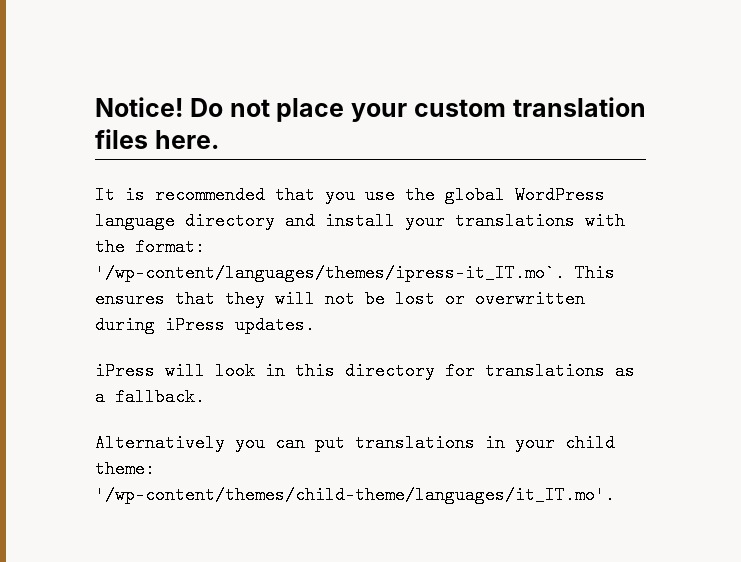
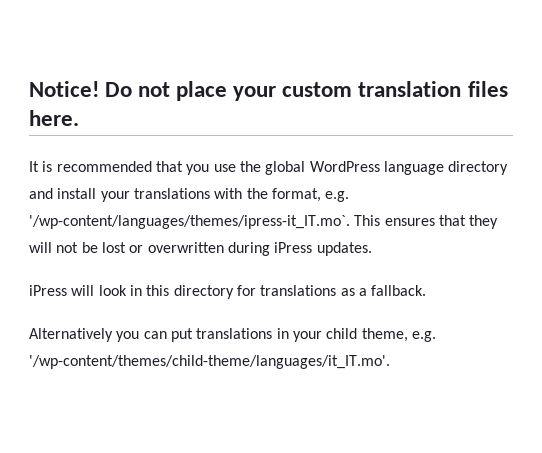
- It is recommended that you use the global WordPress language directory and install your translations with the format: '/wp-content/languages/themes/ipress-it_IT.mo`. This ensures that they will not be lost or overwritten during iPress updates.
+ It is recommended that you use the global WordPress language directory and install your translations with the format, e.g. '/wp-content/languages/themes/ipress-it_IT.mo`. This ensures that they will not be lost or overwritten during iPress updates.
- Alternatively you can put translations in your child theme: '/wp-content/themes/child-theme/languages/it_IT.mo'.
+ Alternatively you can put translations in your child theme, e.g. '/wp-content/themes/child-theme/languages/it_IT.mo'.

